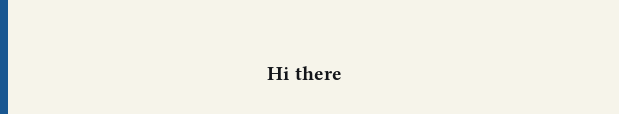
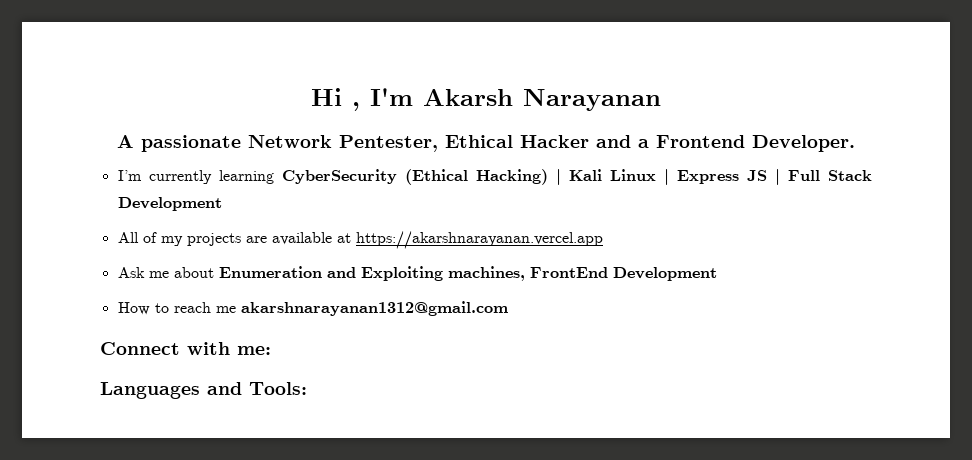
- Hi there
+ Hi , I'm Akarsh Narayanan
+ A passionate Network Pentester, Ethical Hacker and a Frontend Developer.
+ I’m currently learning CyberSecurity (Ethical Hacking) | Kali Linux | Express JS | Full Stack Development
+ All of my projects are available at https://akarshnarayanan.vercel.app
+ Ask me about Enumeration and Exploiting machines, FrontEnd Development
+ How to reach me akarshnarayanan1312@gmail.com
+ Connect with me:
+ Languages and Tools:

